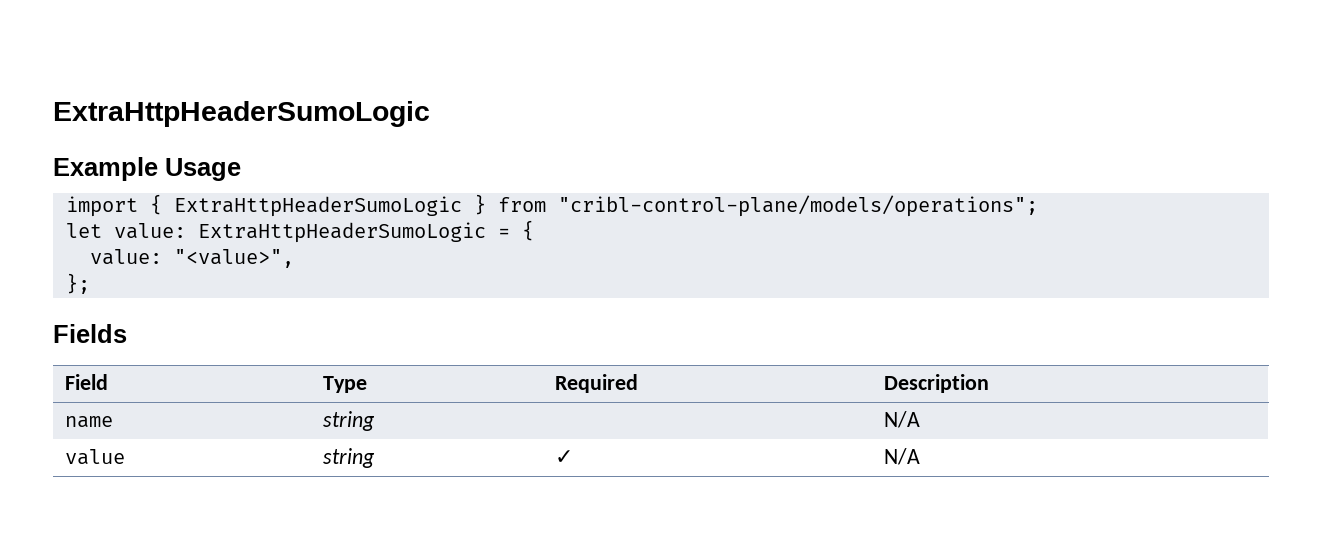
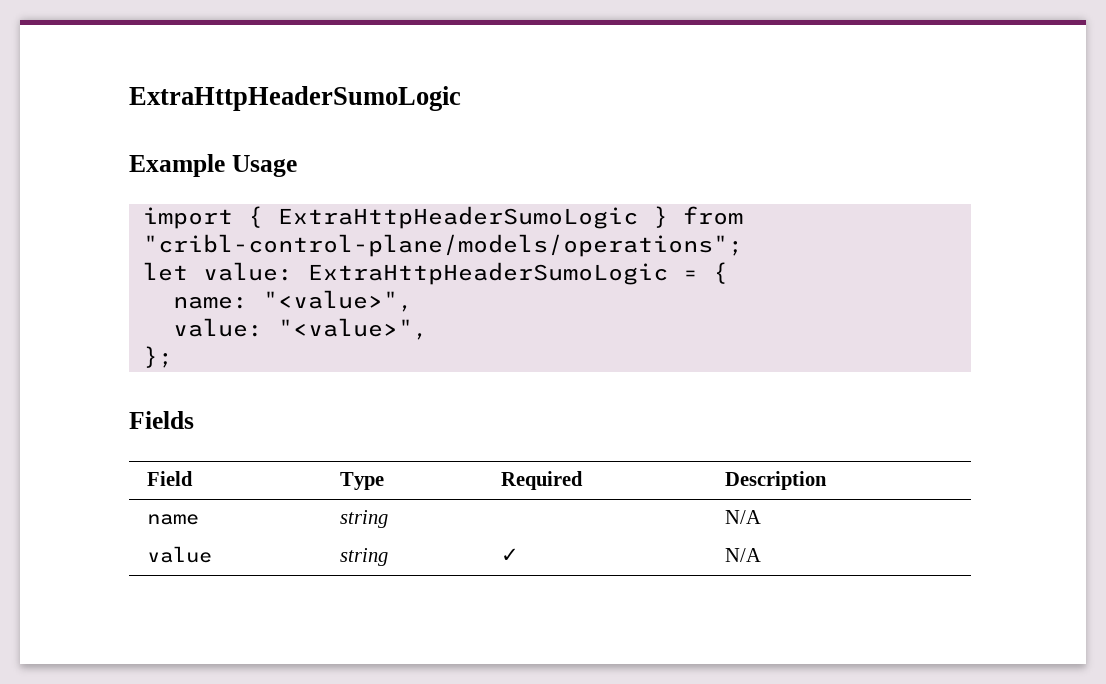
+ name: "<value>",

